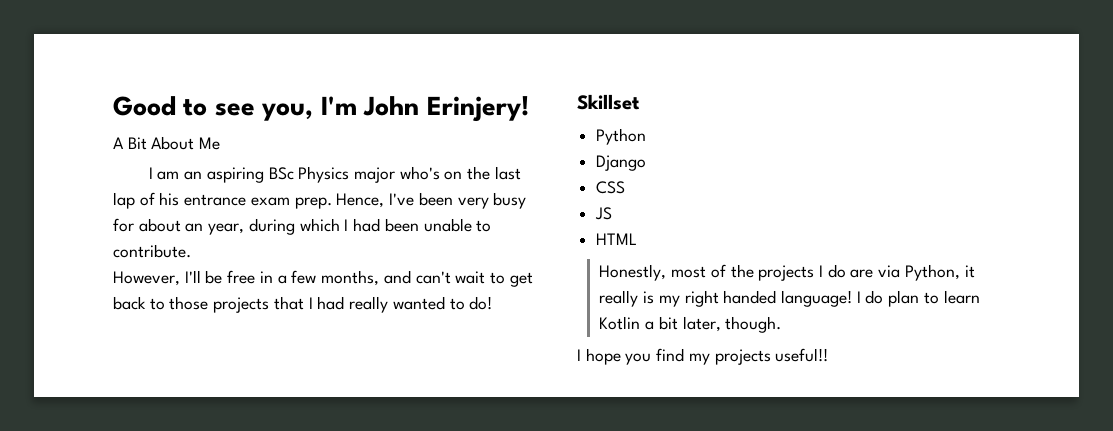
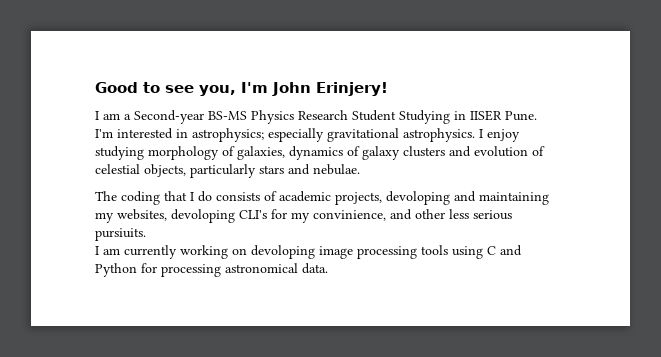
- A Bit About Me
- I am an aspiring BSc Physics major who's on the last lap of his entrance exam prep. Hence, I've been very busy for about an year, during which I had been unable to contribute.
- However, I'll be free in a few months, and can't wait to get back to those projects that I had really wanted to do!
- Skillset
- Python
- Django
- CSS
- JS
- HTML
- Honestly, most of the projects I do are via Python, it really is my right handed language! I do plan to learn Kotlin a bit later, though.
- I hope you find my projects useful!!
+ I am a Second-year BS-MS Physics Research Student Studying in IISER Pune.
+ I'm interested in astrophysics; especially gravitational astrophysics. I enjoy studying morphology of galaxies, dynamics of galaxy clusters and evolution of celestial objects, particularly stars and nebulae.
+ The coding that I do consists of academic projects, devoloping and maintaining my websites, devoloping CLI's for my convinience, and other less serious pursiuits.
+ I am currently working on devoloping image processing tools using C and Python for processing astronomical data.

